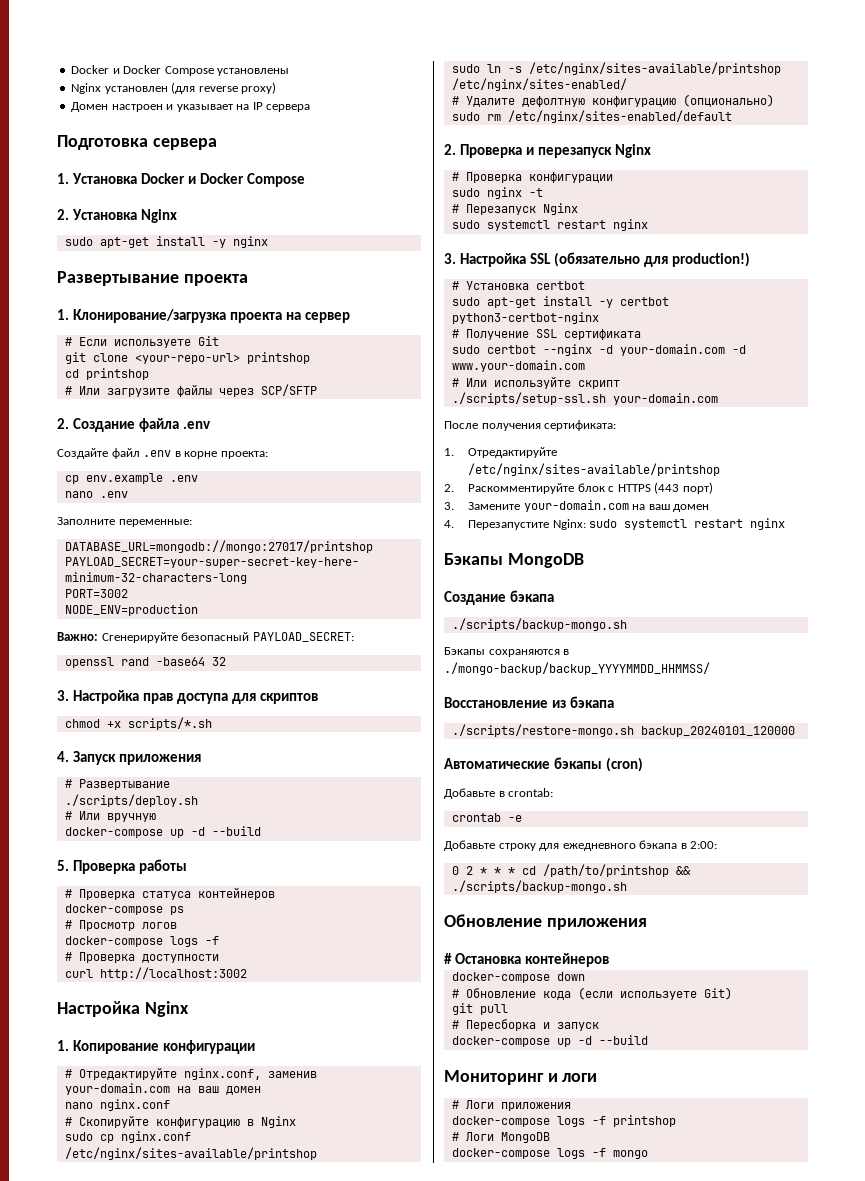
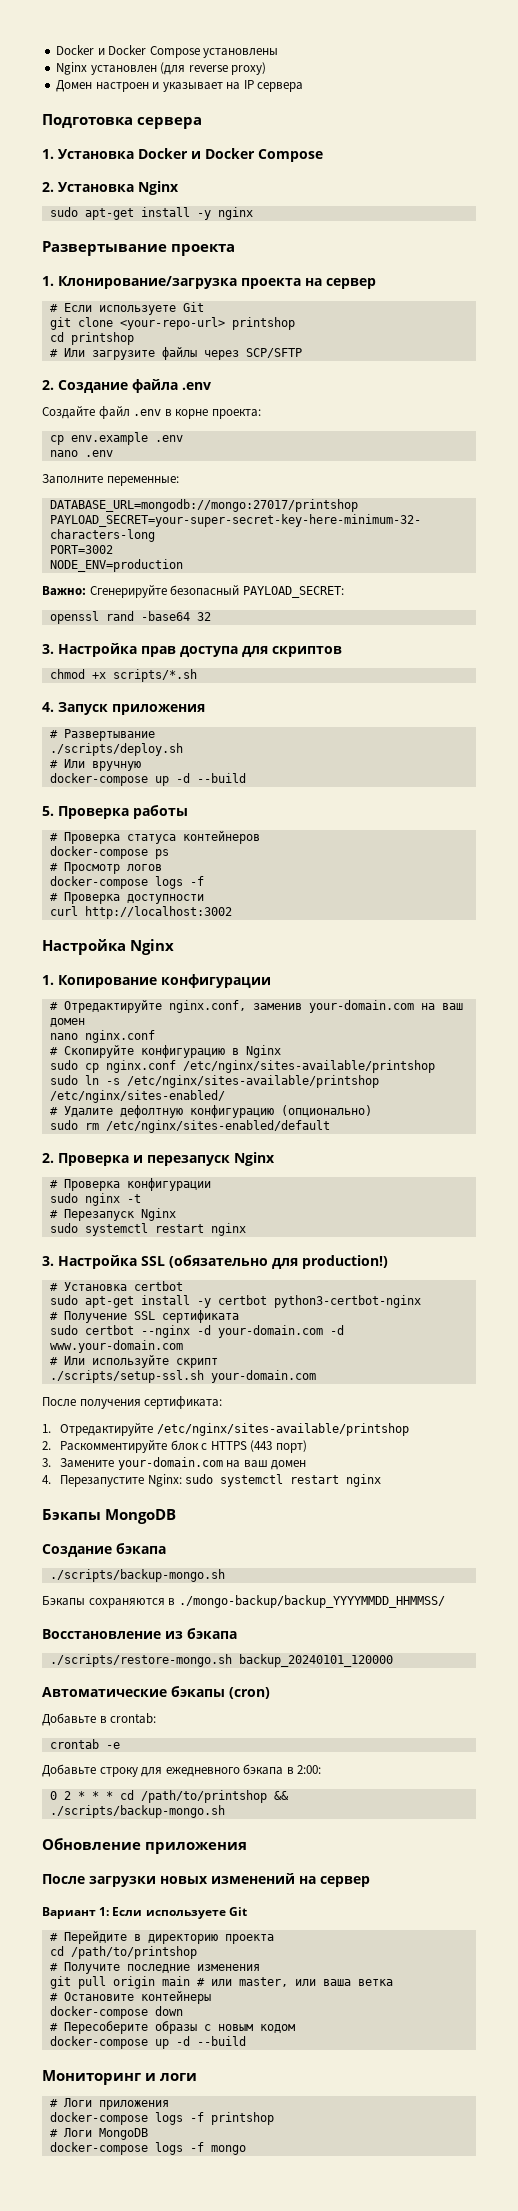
- # Остановка контейнеров
+ После загрузки новых изменений на сервер
+ Вариант 1: Если используете Git
+ # Перейдите в директорию проекта
+ cd /path/to/printshop
+ # Получите последние изменения
+ git pull origin main # или master, или ваша ветка
+ # Остановите контейнеры
  docker-compose down
- # Обновление кода (если используете Git)
- git pull
- # Пересборка и запуск
+ # Пересоберите образы с новым кодом

